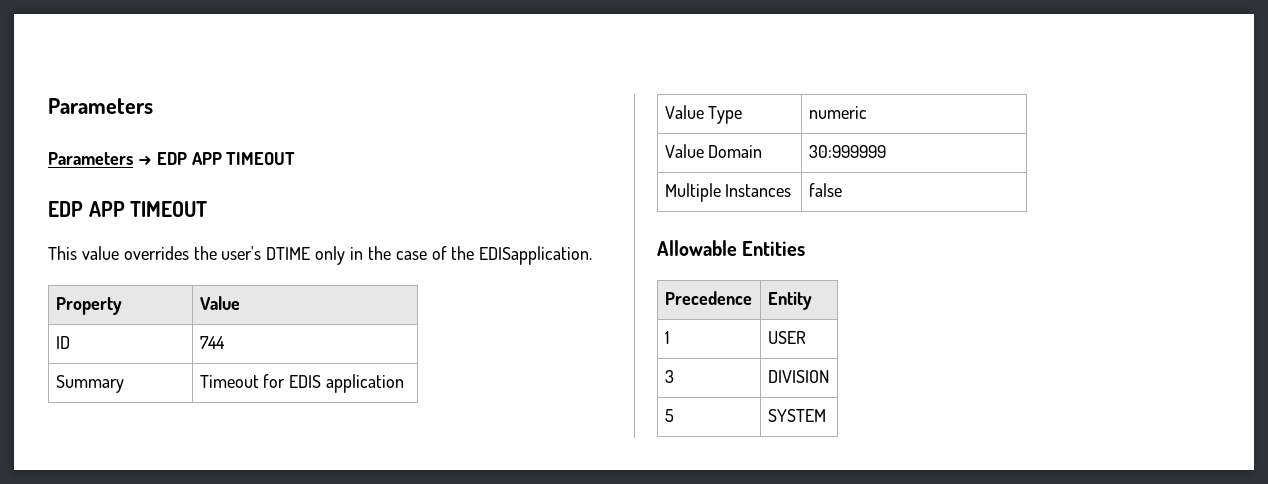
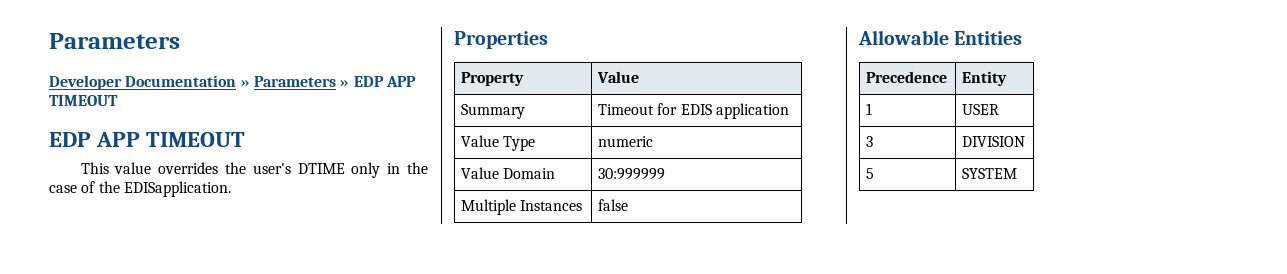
- Parameters → EDP APP TIMEOUT
+ Developer Documentation » Parameters » EDP APP TIMEOUT
+ Properties
- ID | 744

